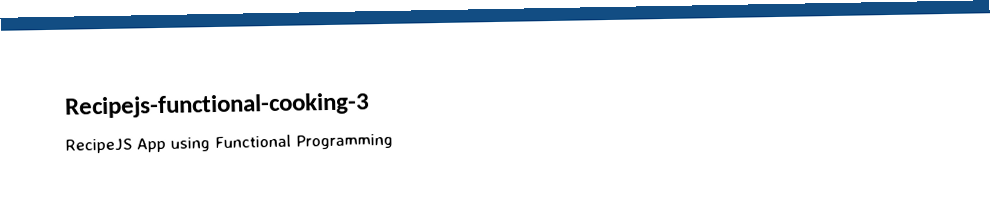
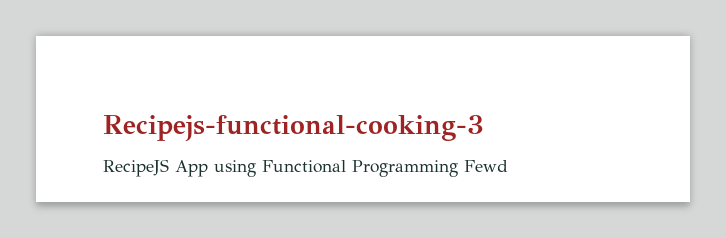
- RecipeJS App using Functional Programming
+ RecipeJS App using Functional Programming Fewd

